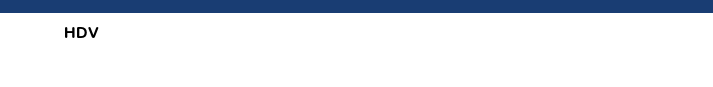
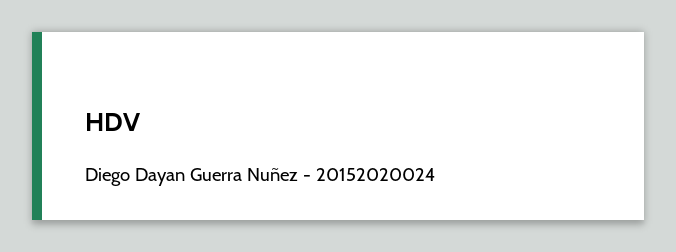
+ Diego Dayan Guerra Nuñez - 20152020024

